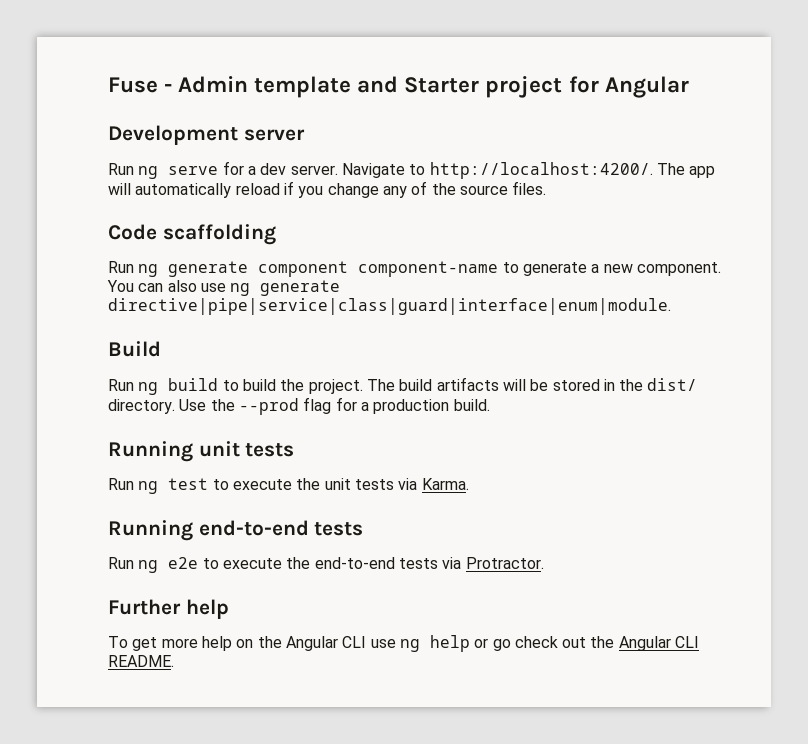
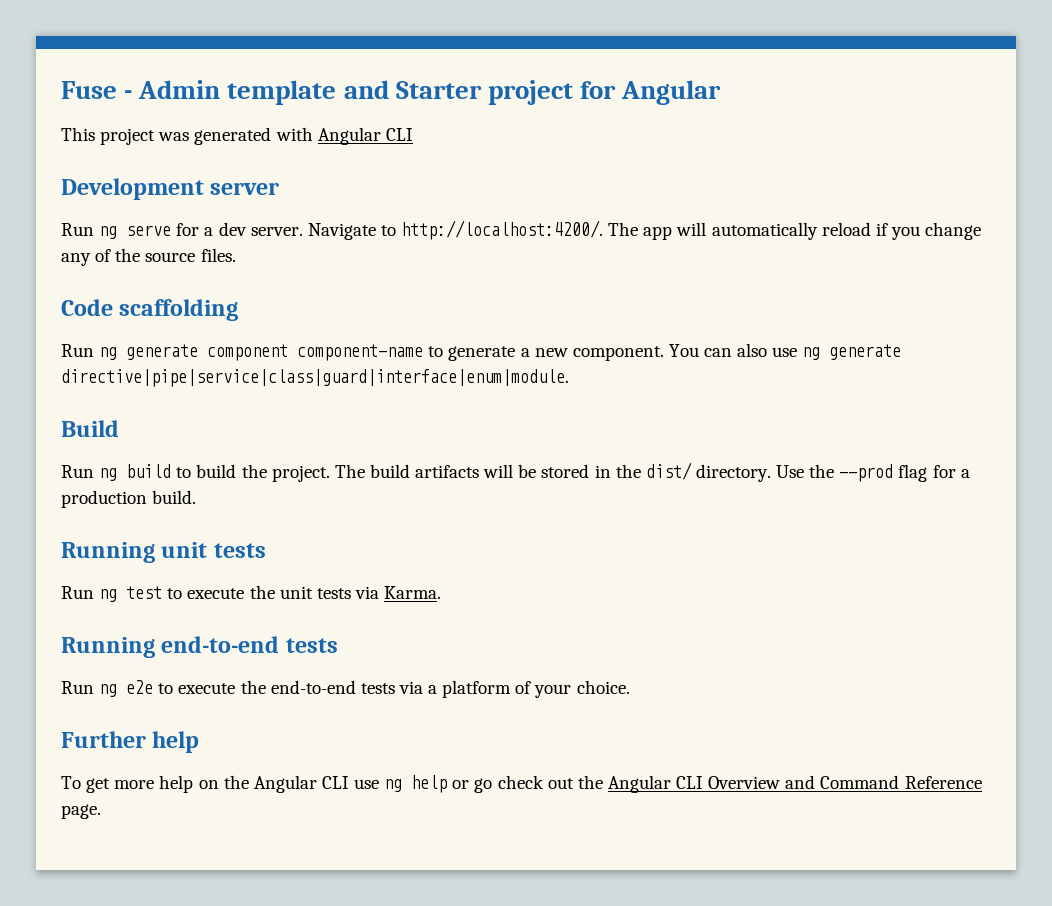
+ This project was generated with Angular CLI
- Run ng e2e to execute the end-to-end tests via Protractor.
+ Run ng e2e to execute the end-to-end tests via a platform of your choice.
- To get more help on the Angular CLI use ng help or go check out the Angular CLI README.
+ To get more help on the Angular CLI use ng help or go check out the Angular CLI Overview and Command Reference page.

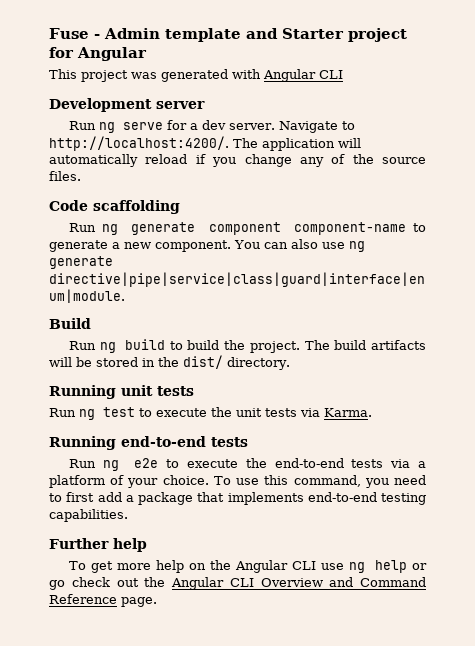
- The app will automatically reload if you change any of the source files.
+ The application will automatically reload if you change any of the source files.
- Use the --prod flag for a production build.
+ To use this command, you need to first add a package that implements end-to-end testing capabilities.

